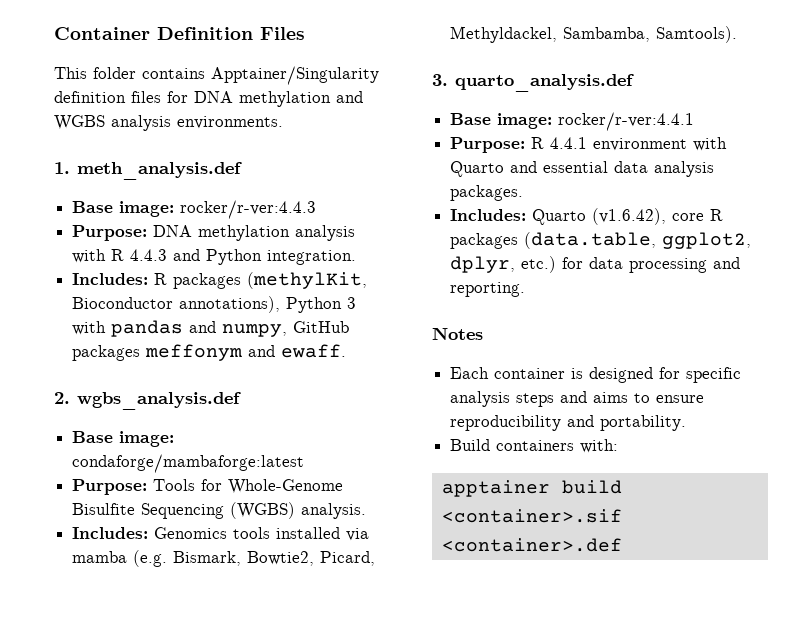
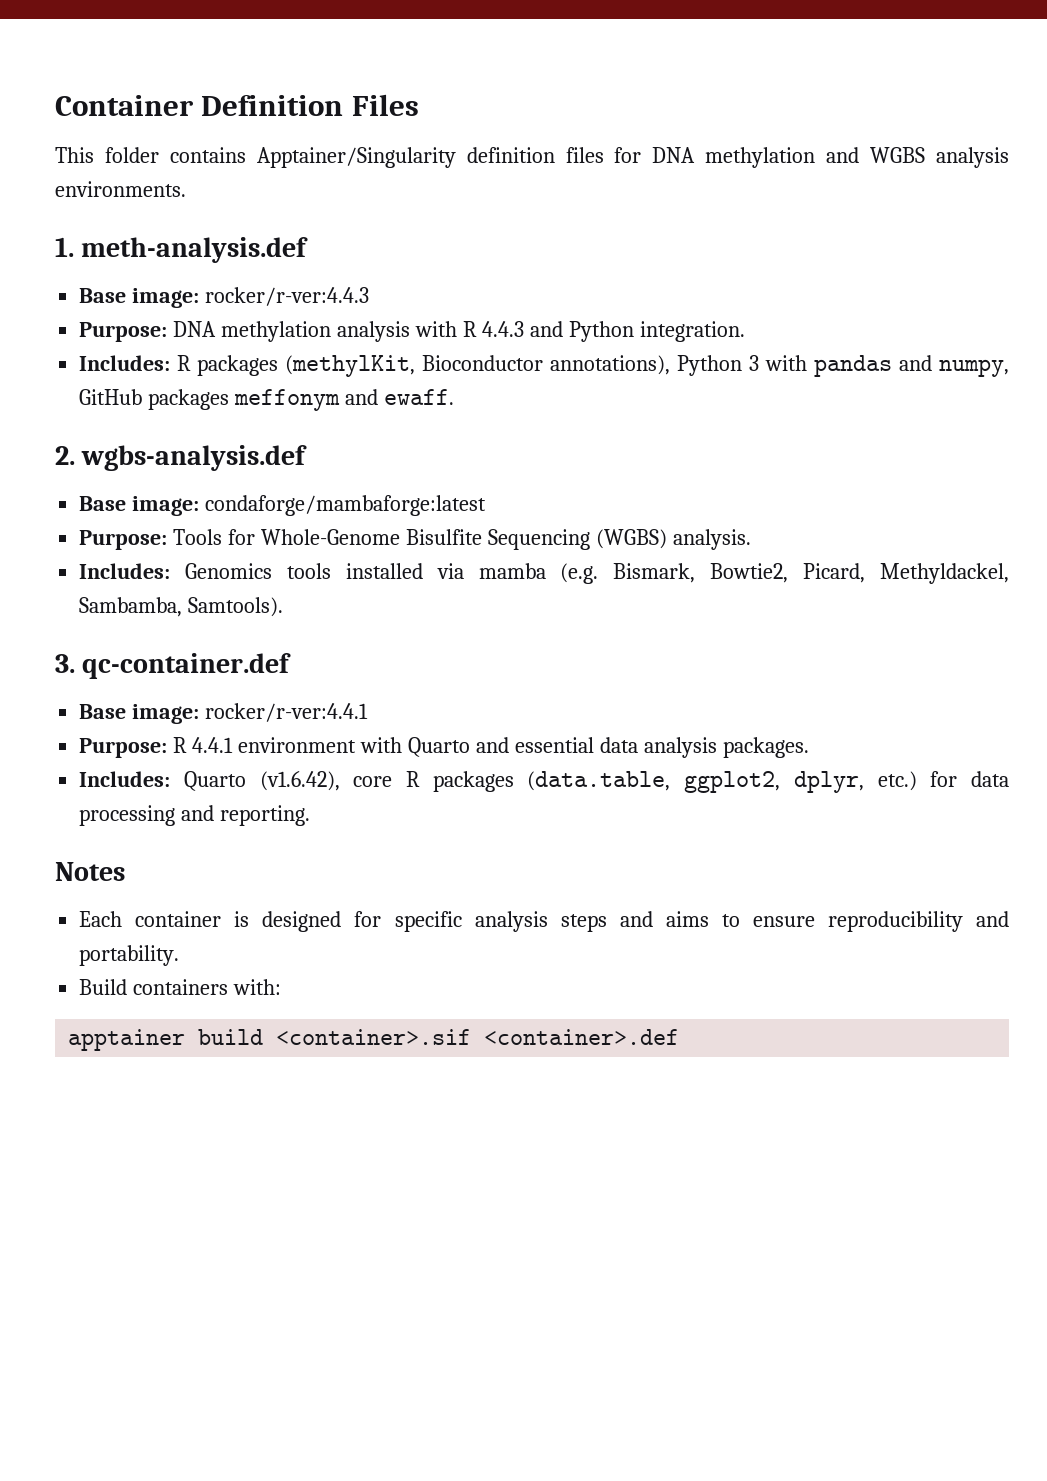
- 1. meth_analysis.def
+ 1. meth-analysis.def
- 2. wgbs_analysis.def
+ 2. wgbs-analysis.def
- 3. quarto_analysis.def
+ 3. qc-container.def

